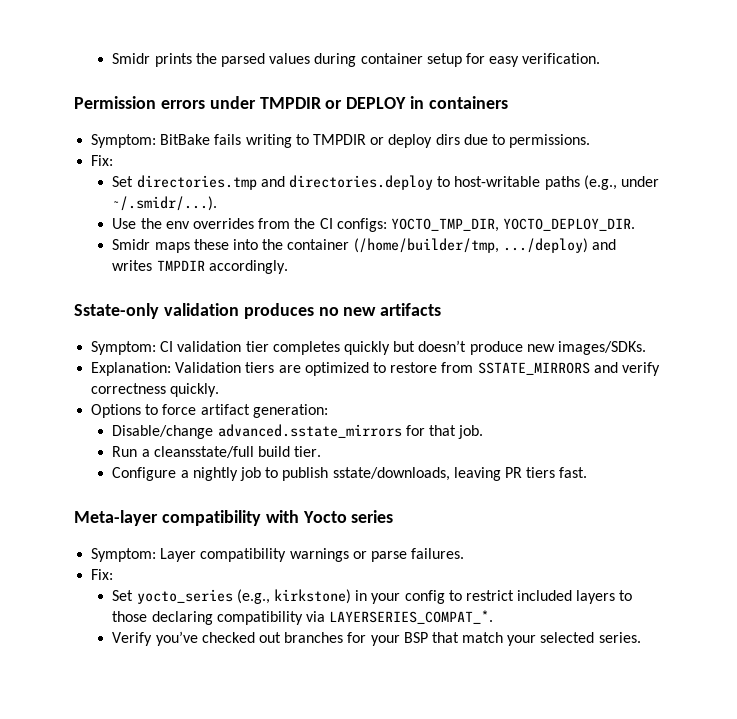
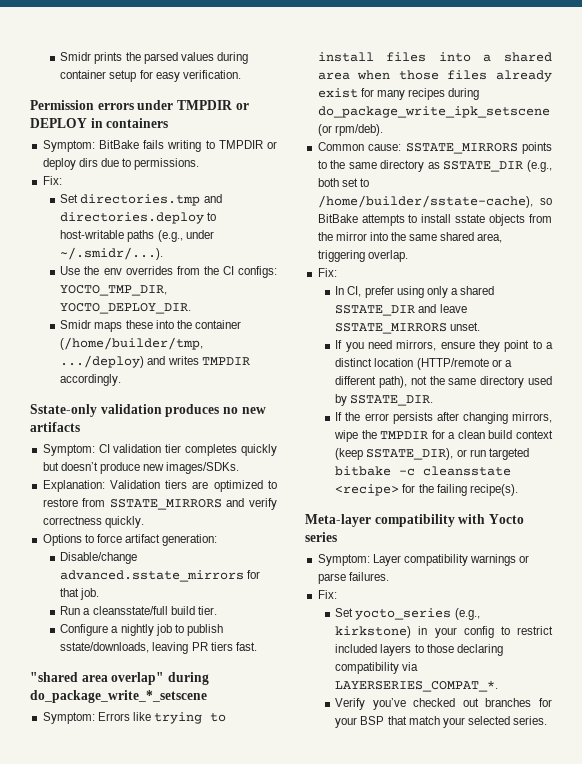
+ "shared area overlap" during do_package_write_*_setscene
+ Symptom: Errors like trying to install files into a shared area when those files already exist for many recipes during do_package_write_ipk_setscene (or rpm/deb).
+ Common cause: SSTATE_MIRRORS points to the same directory as SSTATE_DIR (e.g., both set to /home/builder/sstate-cache), so BitBake attempts to install sstate objects from the mirror into the same shared area, triggering overlap.
+ Fix:
+ In CI, prefer using only a shared SSTATE_DIR and leave SSTATE_MIRRORS unset.
+ If you need mirrors, ensure they point to a distinct location (HTTP/remote or a different path), not the same directory used by SSTATE_DIR.
+ If the error persists after changing mirrors, wipe the TMPDIR for a clean build context (keep SSTATE_DIR), or run targeted bitbake -c cleansstate <recipe> for the failing recipe(s).

